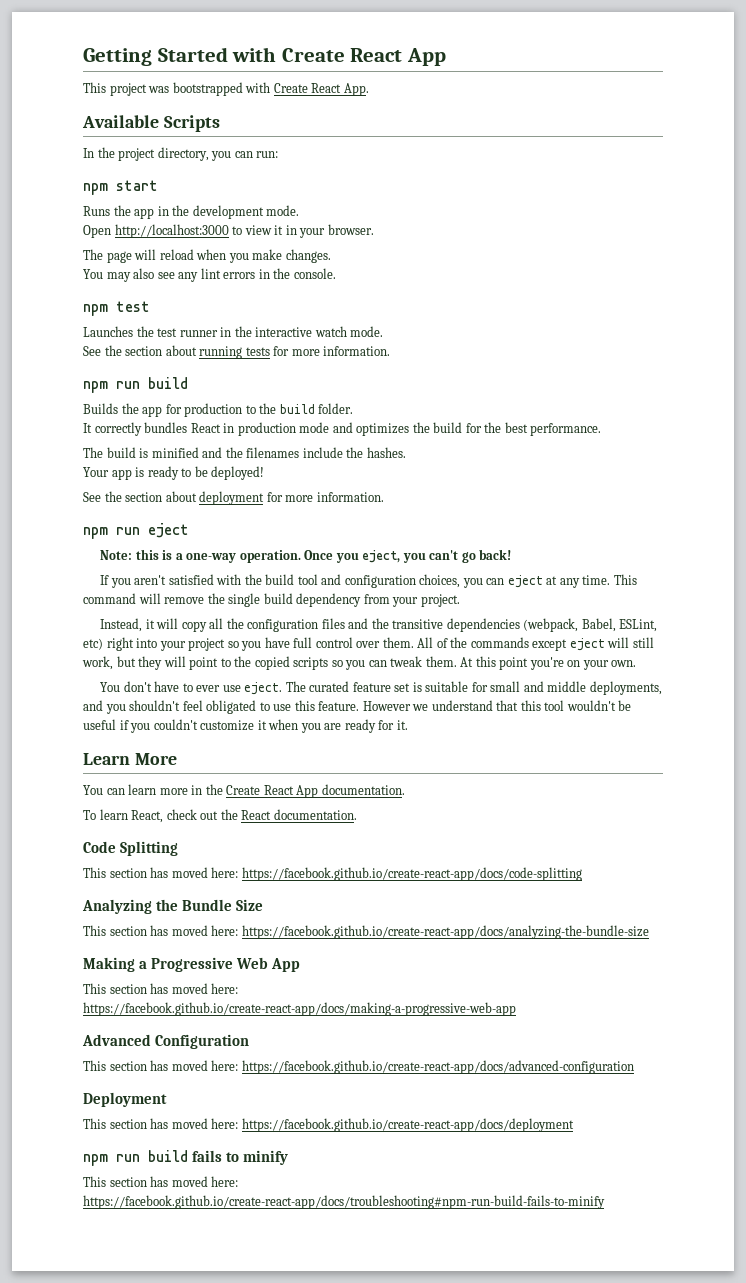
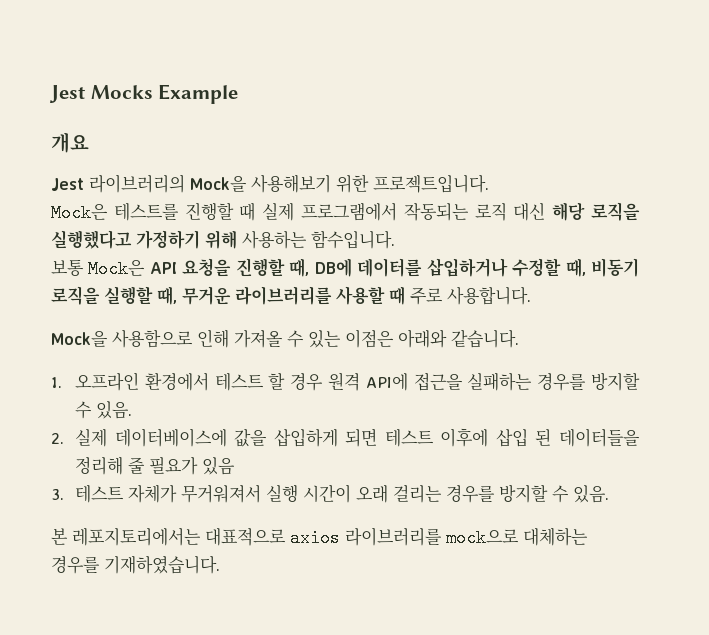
- Getting Started with Create React App
- This project was bootstrapped with Create React App.
- Available Scripts
- In the project directory, you can run:
- npm start
- Runs the app in the development mode.
- Open http://localhost:3000 to view it in your browser.
- The page will reload when you make changes.
- You may also see any lint errors in the console.
- npm test
- Launches the test runner in the interactive watch mode.
- See the section about running tests for more information.
- npm run build
- Builds the app for production to the build folder.
- It correctly bundles React in production mode and optimizes the build for the best performance.
- The build is minified and the filenames include the hashes.
- Your app is ready to be deployed!
- See the section about deployment for more information.
- npm run eject
- Note: this is a one-way operation. Once you eject, you can't go back!
- If you aren't satisfied with the build tool and configuration choices, you can eject at any time. This command will remove the single build dependency from your project.
- Instead, it will copy all the configuration files and the transitive dependencies (webpack, Babel, ESLint, etc) right into your project so you have full control over them. All of the commands except eject will still work, but they will point to the copied scripts so you can tweak them. At this point you're on your own.
- You don't have to ever use eject. The curated feature set is suitable for small and middle deployments, and you shouldn't feel obligated to use this feature. However we understand that this tool wouldn't be useful if you couldn't customize it when you are ready for it.
- Learn More
- You can learn more in the Create React App documentation.
- To learn React, check out the React documentation.
- Code Splitting
- This section has moved here: https://facebook.github.io/create-react-app/docs/code-splitting
- Analyzing the Bundle Size
- This section has moved here: https://facebook.github.io/create-react-app/docs/analyzing-the-bundle-size
- Making a Progressive Web App
- This section has moved here: https://facebook.github.io/create-react-app/docs/making-a-progressive-web-app
- Advanced Configuration
- This section has moved here: https://facebook.github.io/create-react-app/docs/advanced-configuration
- Deployment
- This section has moved here: https://facebook.github.io/create-react-app/docs/deployment
- npm run build fails to minify
- This section has moved here: https://facebook.github.io/create-react-app/docs/troubleshooting#npm-run-build-fails-to-minify
+ Jest Mocks Example
+ 개요
+ Jest 라이브러리의 Mock을 사용해보기 위한 프로젝트입니다.
+ Mock은 테스트를 진행할 때 실제 프로그램에서 작동되는 로직 대신 해당 로직을 실행했다고 가정하기 위해 사용하는 함수입니다.
+ 보통 Mock은 API 요청을 진행할 때, DB에 데이터를 삽입하거나 수정할 때, 비동기 로직을 실행할 때, 무거운 라이브러리를 사용할 때 주로 사용합니다.
+ Mock을 사용함으로 인해 가져올 수 있는 이점은 아래와 같습니다.
+ 1. 오프라인 환경에서 테스트 할 경우 원격 API에 접근을 실패하는 경우를 방지할 수 있음.
+ 2. 실제 데이터베이스에 값을 삽입하게 되면 테스트 이후에 삽입 된 데이터들을 정리해 줄 필요가 있음
+ 3. 테스트 자체가 무거워져서 실행 시간이 오래 걸리는 경우를 방지할 수 있음.
+ 본 레포지토리에서는 대표적으로 axios 라이브러리를 mock으로 대체하는 경우를 기재하였습니다.

